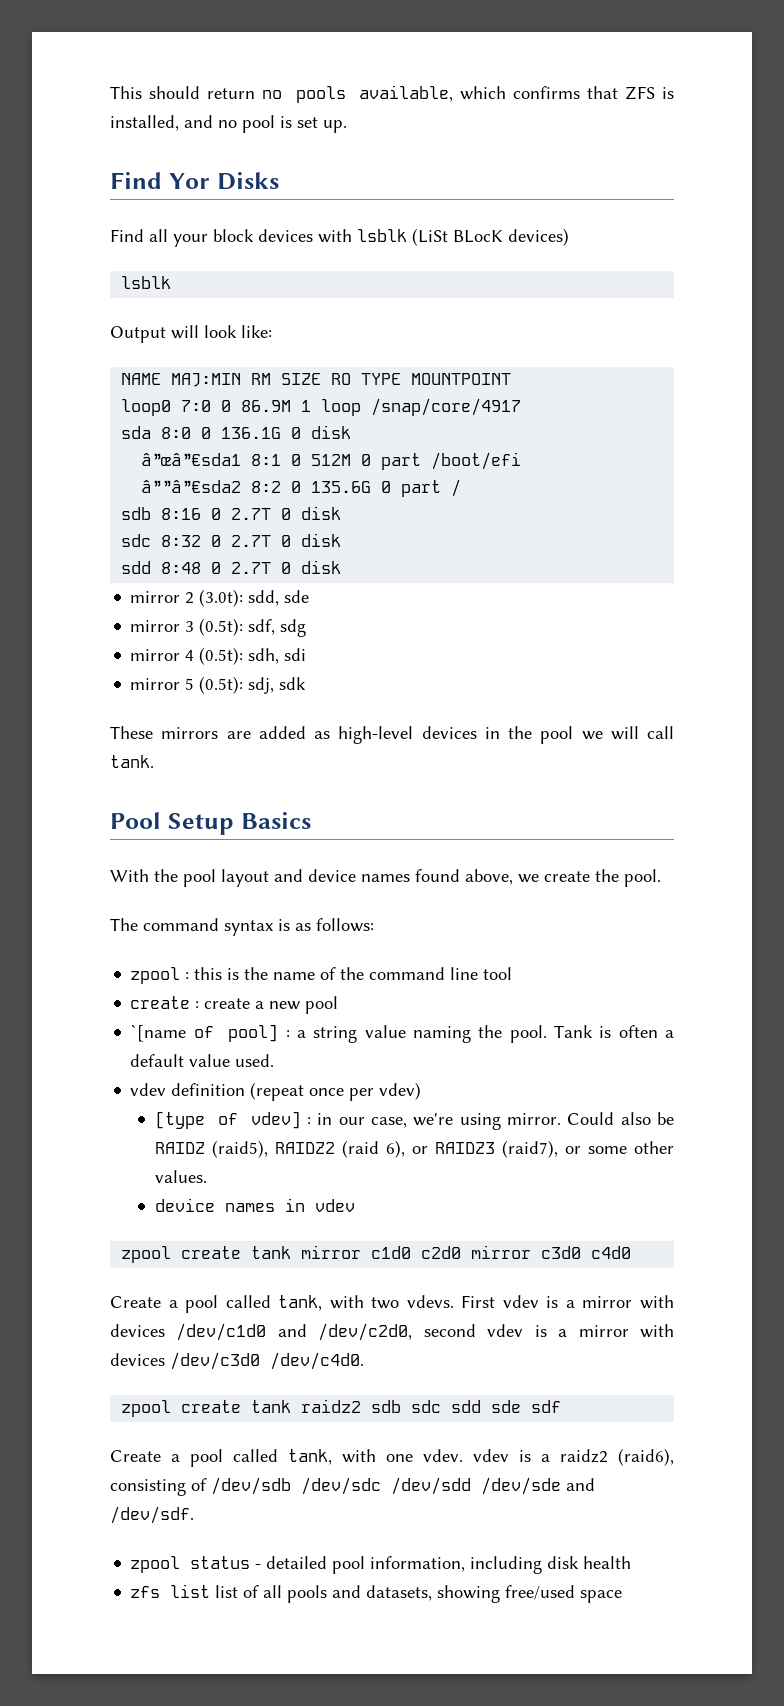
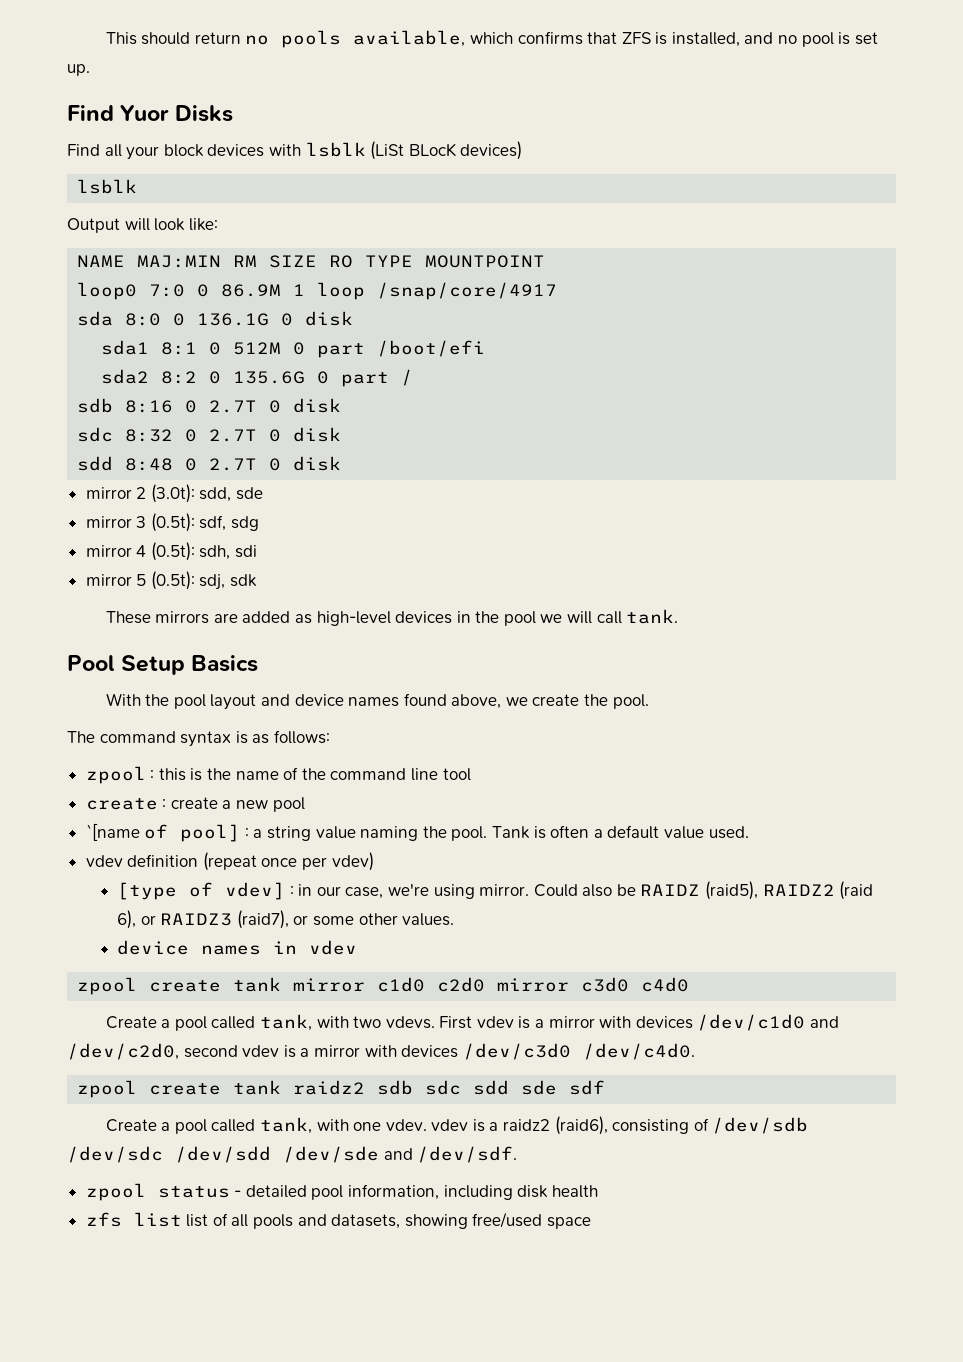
- Find Yor Disks
+ Find Yuor Disks
- â”œâ”€sda1 8:1 0 512M 0 part /boot/efi
+ sda1 8:1 0 512M 0 part /boot/efi
- â””â”€sda2 8:2 0 135.6G 0 part /
+ sda2 8:2 0 135.6G 0 part /

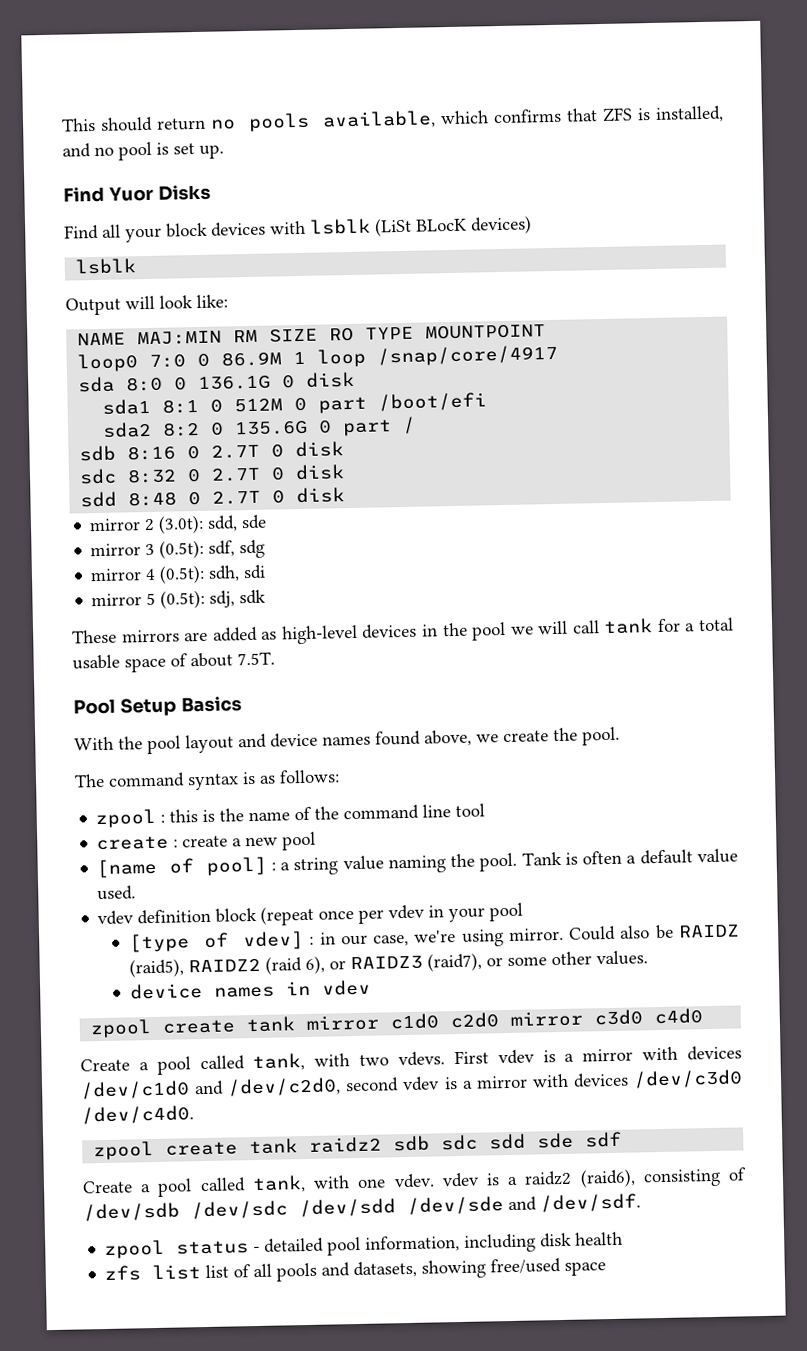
- These mirrors are added as high-level devices in the pool we will call tank.
+ These mirrors are added as high-level devices in the pool we will call tank for a total usable space of about 7.5T.
- `[name of pool] : a string value naming the pool.
+ [name of pool] : a string value naming the pool.
- vdev definition (repeat once per vdev)
+ vdev definition block (repeat once per vdev in your pool

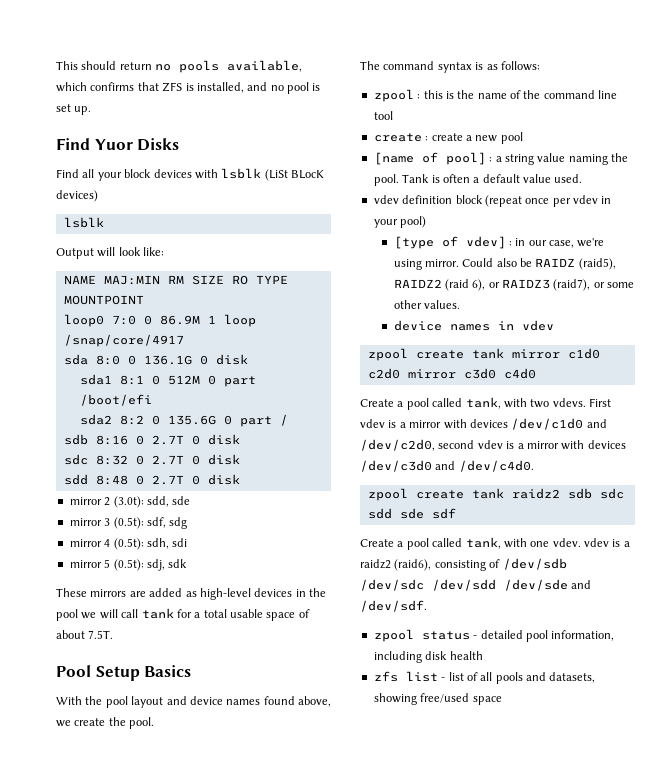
- vdev definition block (repeat once per vdev in your pool
+ vdev definition block (repeat once per vdev in your pool)
- First vdev is a mirror with devices /dev/c1d0 and /dev/c2d0, second vdev is a mirror with devices /dev/c3d0 /dev/c4d0.
+ First vdev is a mirror with devices /dev/c1d0 and /dev/c2d0, second vdev is a mirror with devices /dev/c3d0 and /dev/c4d0.
- zfs list list of all pools and datasets, showing free/used space
+ zfs list - list of all pools and datasets, showing free/used space

